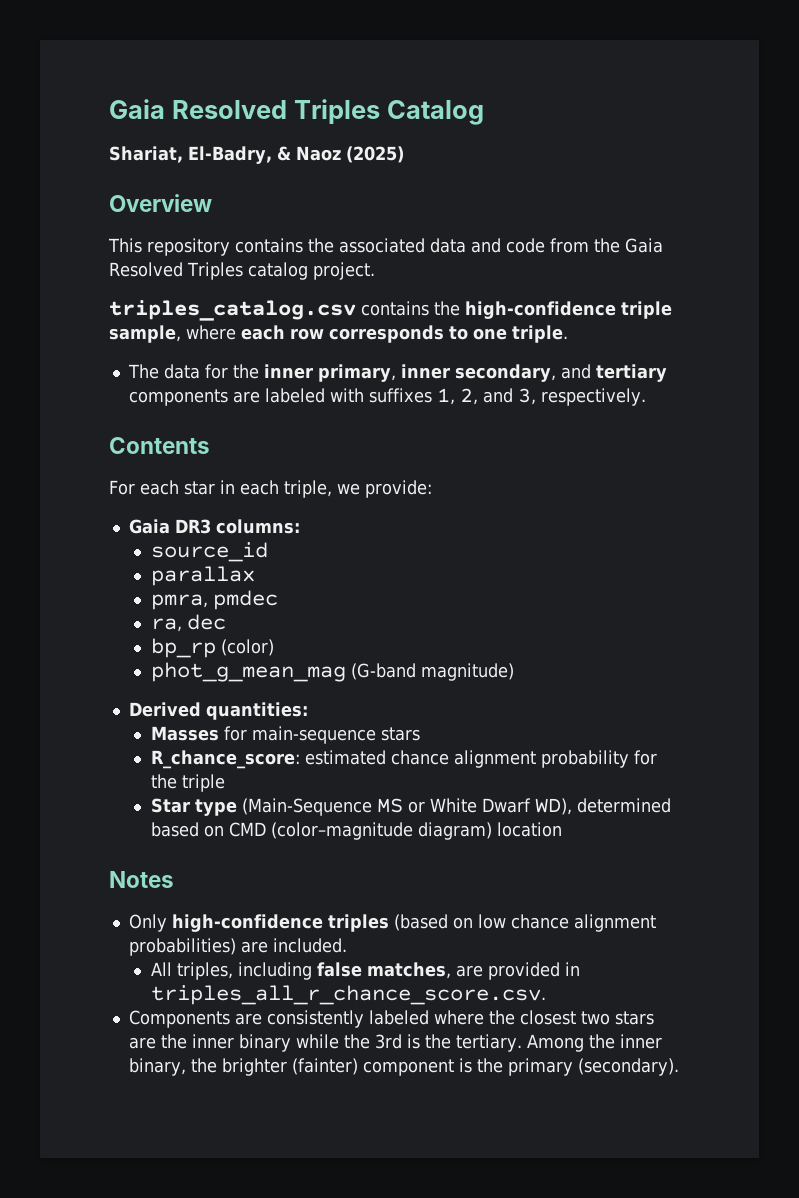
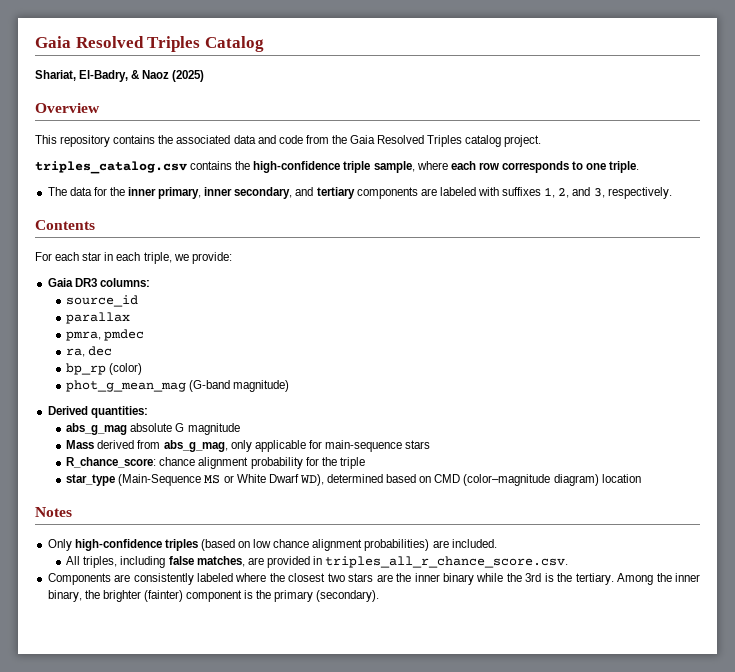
- Masses for main-sequence stars
+ abs_g_mag absolute G magnitude
+ Mass derived from abs_g_mag, only applicable for main-sequence stars
- R_chance_score: estimated chance alignment probability for the triple
+ R_chance_score: chance alignment probability for the triple
- Star type (Main-Sequence MS or White Dwarf WD), determined based on CMD (color–magnitude diagram) location
+ star_type (Main-Sequence MS or White Dwarf WD), determined based on CMD (color–magnitude diagram) location

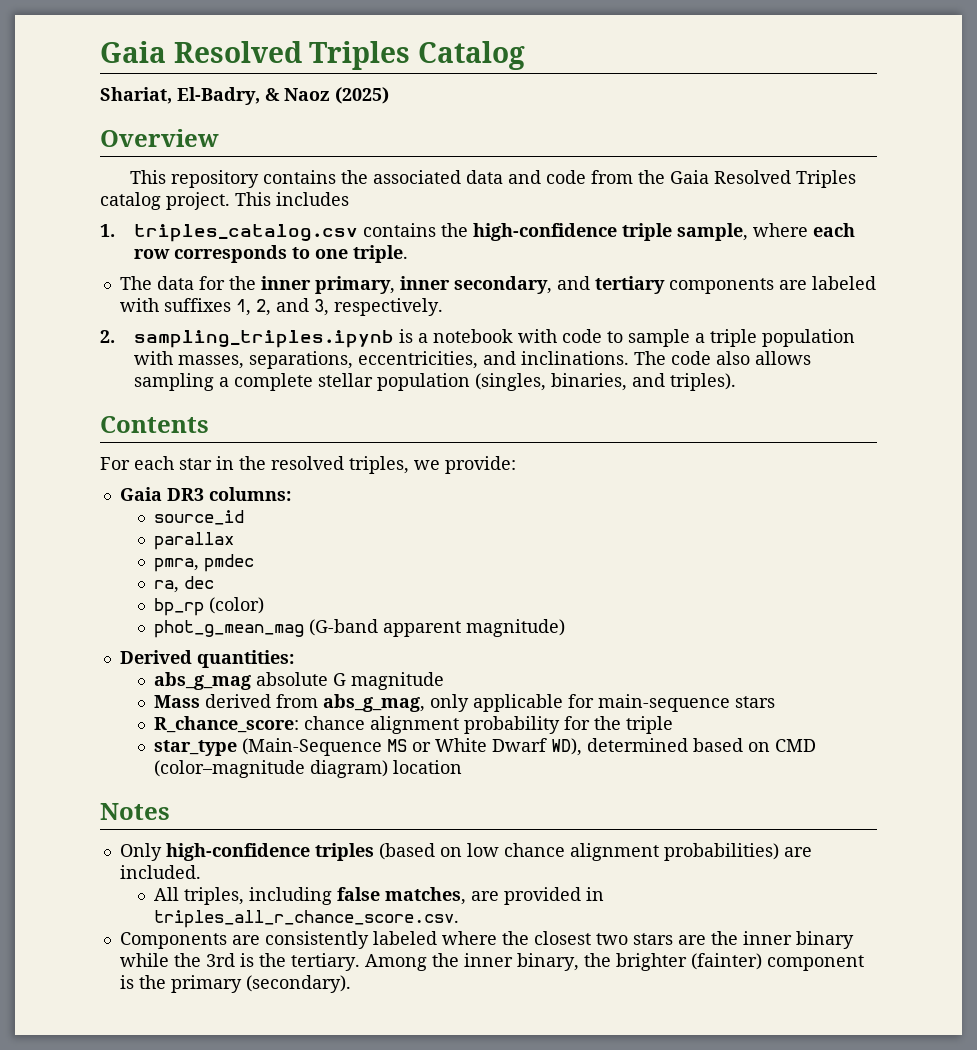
- This repository contains the associated data and code from the Gaia Resolved Triples catalog project.
- triples_catalog.csv contains the high-confidence triple sample, where each row corresponds to one triple.
+ This repository contains the associated data and code from the Gaia Resolved Triples catalog project. This includes
+ 1. triples_catalog.csv contains the high-confidence triple sample, where each row corresponds to one triple.
+ 2. sampling_triples.ipynb is a notebook with code to sample a triple population with masses, separations, eccentricities, and inclinations. The code also allows sampling a complete stellar population (singles, binaries, and triples).
- For each star in each triple, we provide:
+ For each star in the resolved triples, we provide:
- phot_g_mean_mag (G-band magnitude)
+ phot_g_mean_mag (G-band apparent magnitude)

